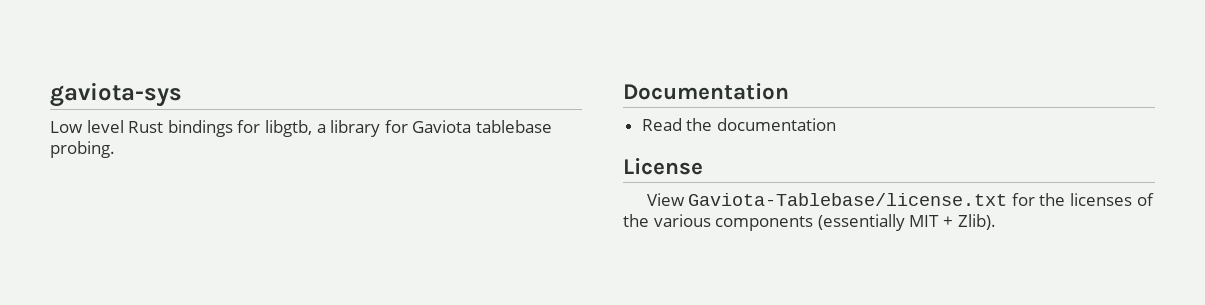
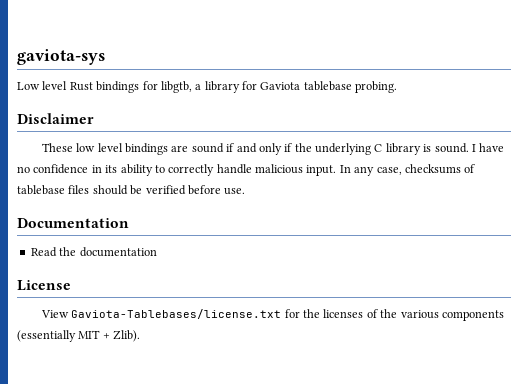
+ Disclaimer
+ These low level bindings are sound if and only if the underlying C library is sound. I have no confidence in its ability to correctly handle malicious input. In any case, checksums of tablebase files should be verified before use.
- View Gaviota-Tablebase/license.txt for the licenses of the various components (essentially MIT + Zlib).
+ View Gaviota-Tablebases/license.txt for the licenses of the various components (essentially MIT + Zlib).

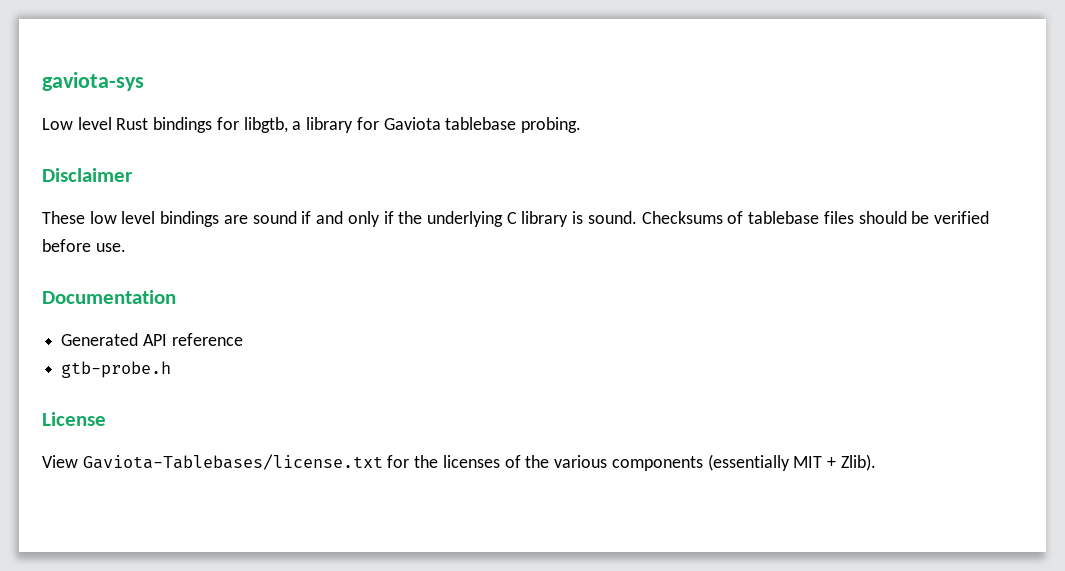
- I have no confidence in its ability to correctly handle malicious input. In any case, checksums of tablebase files should be verified before use.
+ Checksums of tablebase files should be verified before use.
- Read the documentation
+ Generated API reference
+ gtb-probe.h

